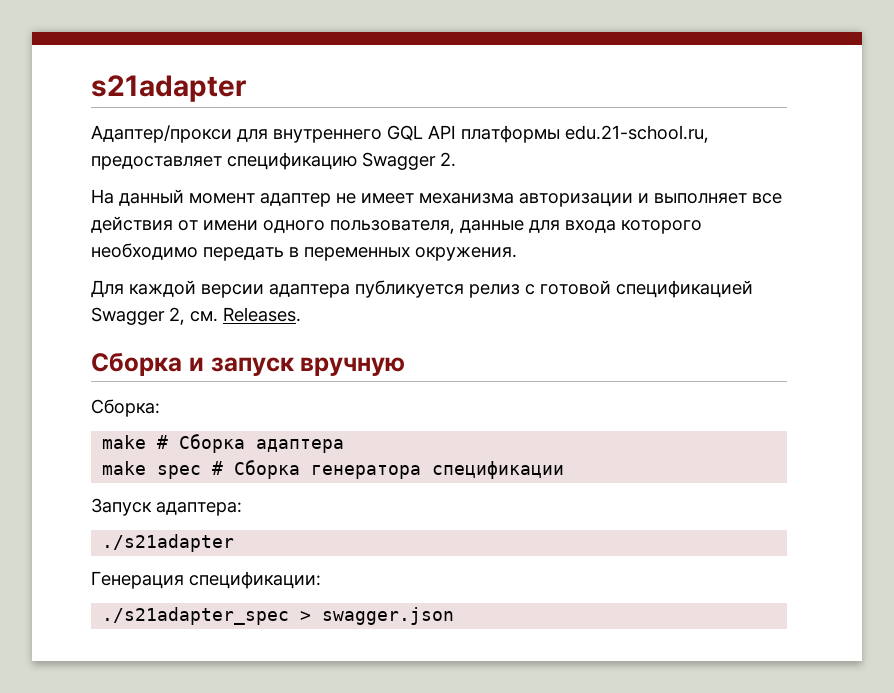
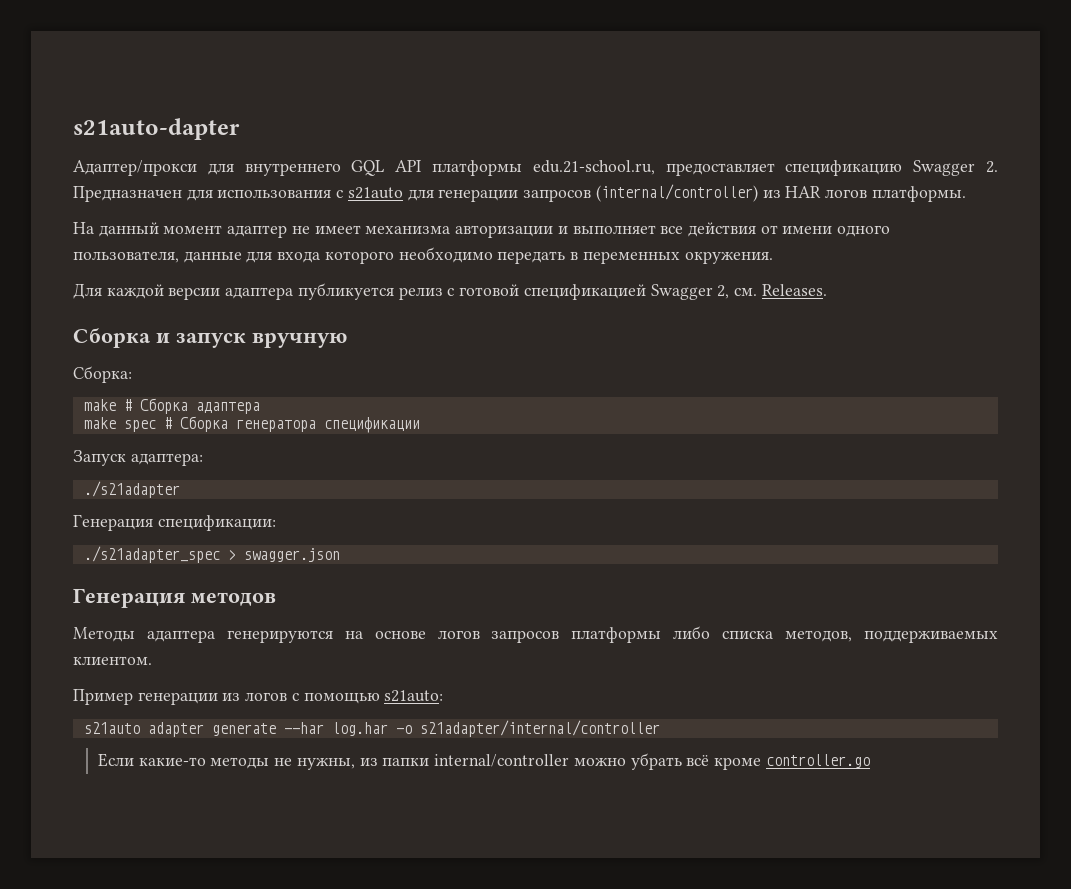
- s21adapter
+ s21auto-dapter
- Адаптер/прокси для внутреннего GQL API платформы edu.21-school.ru, предоставляет спецификацию Swagger 2.
+ Адаптер/прокси для внутреннего GQL API платформы edu.21-school.ru, предоставляет спецификацию Swagger 2. Предназначен для использования с s21auto для генерации запросов (internal/controller) из HAR логов платформы.
+ Генерация методов
+ Методы адаптера генерируются на основе логов запросов платформы либо списка методов, поддерживаемых клиентом.
+ Пример генерации из логов с помощью s21auto:
+ s21auto adapter generate --har log.har -o s21adapter/internal/controller
+ Если какие-то методы не нужны, из папки internal/controller можно убрать всё кроме controller.go

